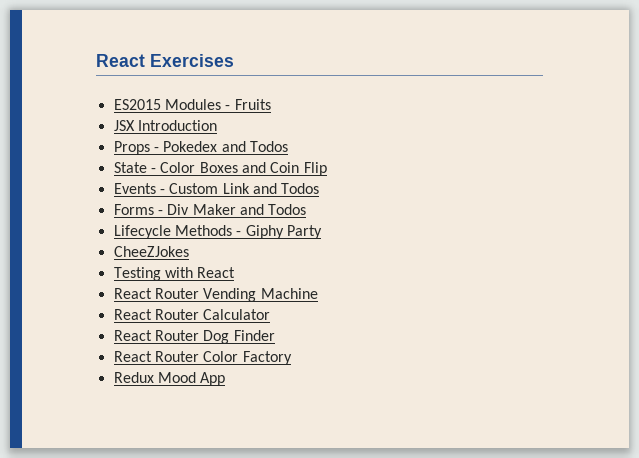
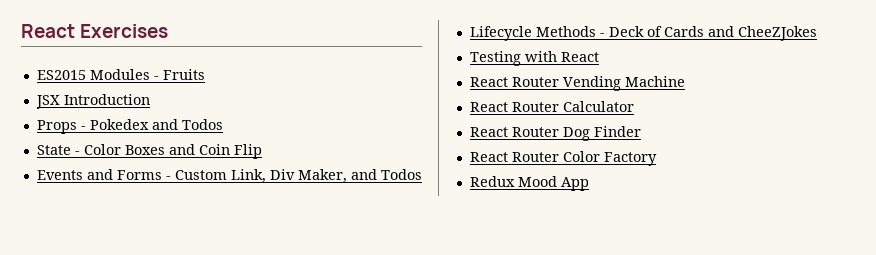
- Events - Custom Link and Todos
- Forms - Div Maker and Todos
+ Events and Forms - Custom Link, Div Maker, and Todos
- Lifecycle Methods - Giphy Party
- CheeZJokes
+ Lifecycle Methods - Deck of Cards and CheeZJokes

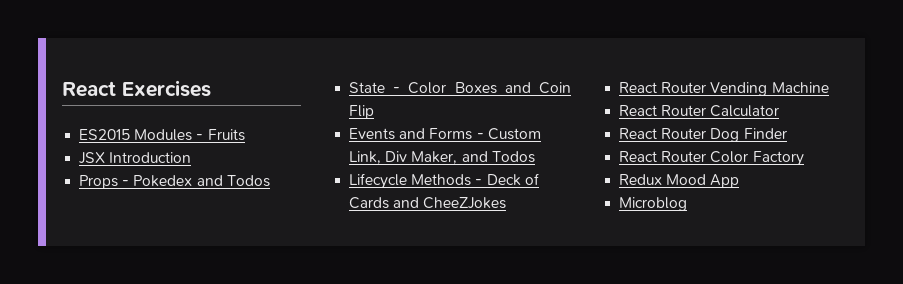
- Testing with React
+ Microblog

